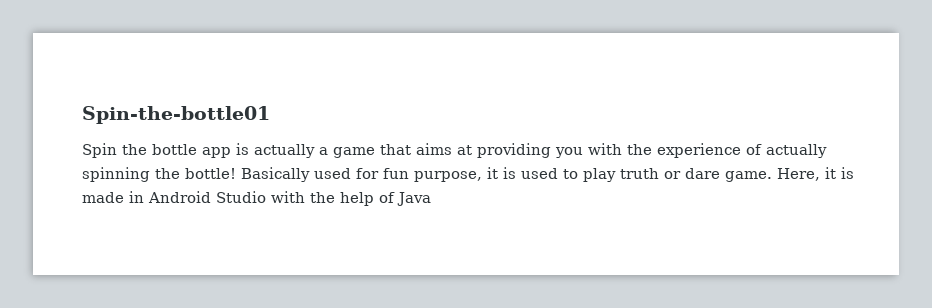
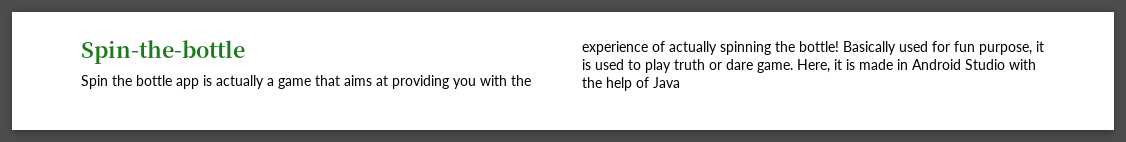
- Spin-the-bottle01
+ Spin-the-bottle

